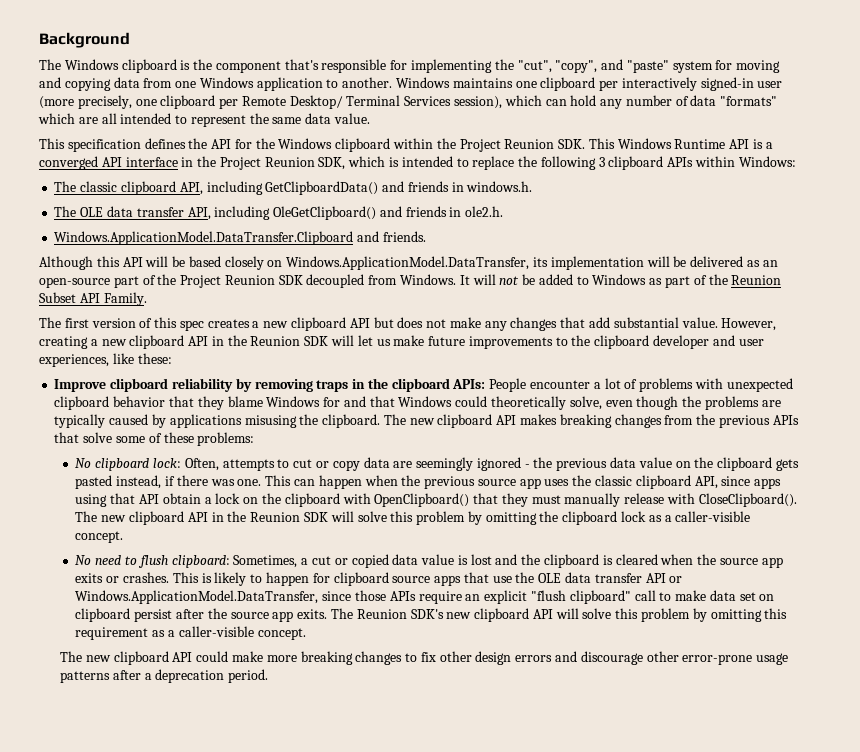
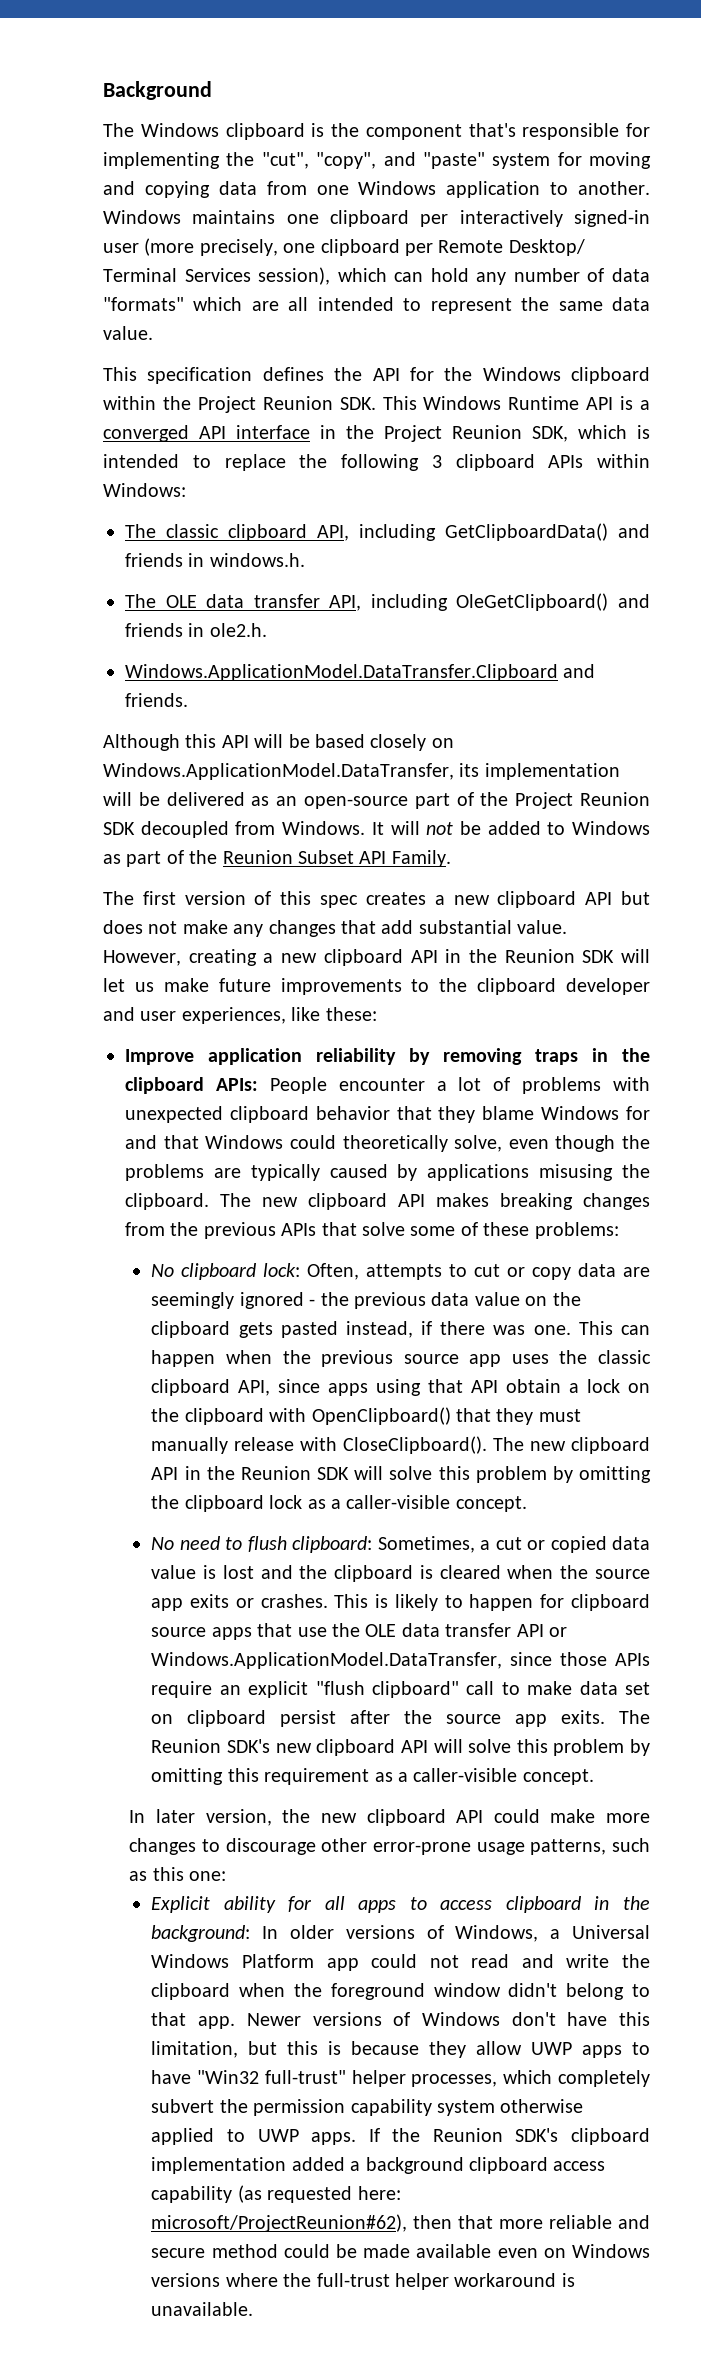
- Improve clipboard reliability by removing traps in the clipboard APIs: People encounter a lot of problems with unexpected clipboard behavior that they blame Windows for and that Windows could theoretically solve, even though the problems are typically caused by applications misusing the clipboard.
+ Improve application reliability by removing traps in the clipboard APIs: People encounter a lot of problems with unexpected clipboard behavior that they blame Windows for and that Windows could theoretically solve, even though the problems are typically caused by applications misusing the clipboard.
- The new clipboard API could make more breaking changes to fix other design errors and discourage other error-prone usage patterns after a deprecation period.
+ In later version, the new clipboard API could make more changes to discourage other error-prone usage patterns, such as this one:
+ Explicit ability for all apps to access clipboard in the background: In older versions of Windows, a Universal Windows Platform app could not read and write the clipboard when the foreground window didn't belong to that app. Newer versions of Windows don't have this limitation, but this is because they allow UWP apps to have "Win32 full-trust" helper processes, which completely subvert the permission capability system otherwise applied to UWP apps. If the Reunion SDK's clipboard implementation added a background clipboard access capability (as requested here: microsoft/ProjectReunion#62), then that more reliable and secure method could be made available even on Windows versions where the full-trust helper workaround is unavailable.

